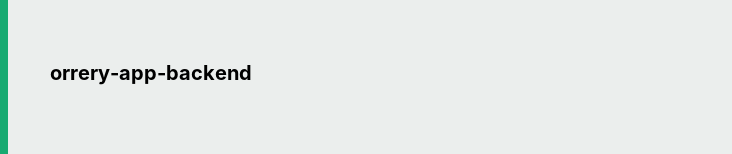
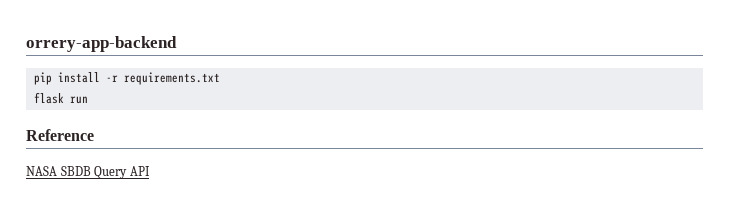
+ pip install -r requirements.txt
+ flask run
+ Reference
+ NASA SBDB Query API

